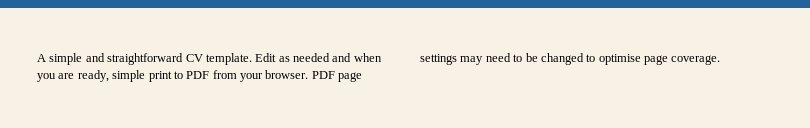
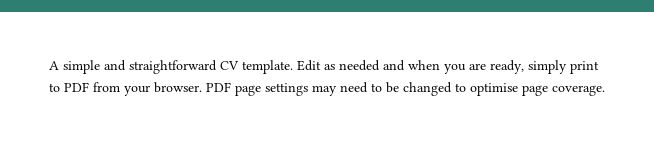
- Edit as needed and when you are ready, simple print to PDF from your browser.
+ Edit as needed and when you are ready, simply print to PDF from your browser.

